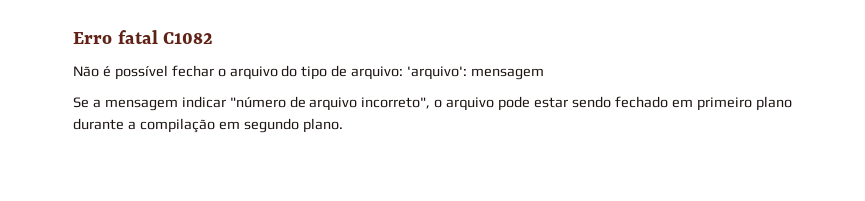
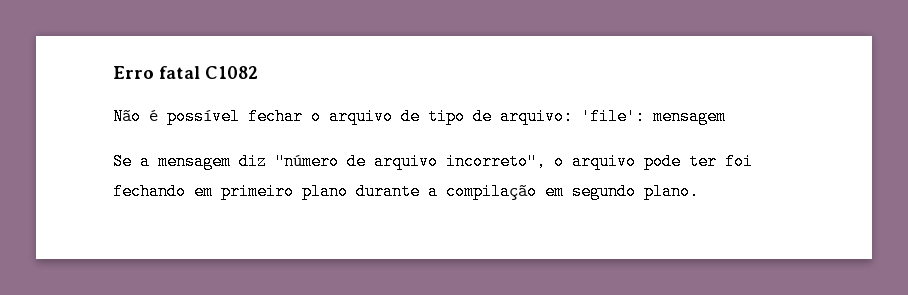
- Não é possível fechar o arquivo do tipo de arquivo: 'arquivo': mensagem
+ Não é possível fechar o arquivo de tipo de arquivo: 'file': mensagem
- Se a mensagem indicar "número de arquivo incorreto", o arquivo pode estar sendo fechado em primeiro plano durante a compilação em segundo plano.
+ Se a mensagem diz "número de arquivo incorreto", o arquivo pode ter foi fechando em primeiro plano durante a compilação em segundo plano.

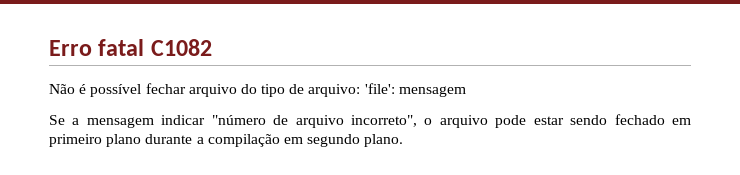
- Não é possível fechar o arquivo de tipo de arquivo: 'file': mensagem
+ Não é possível fechar arquivo do tipo de arquivo: 'file': mensagem
- Se a mensagem diz "número de arquivo incorreto", o arquivo pode ter foi fechando em primeiro plano durante a compilação em segundo plano.
+ Se a mensagem indicar "número de arquivo incorreto", o arquivo pode estar sendo fechado em primeiro plano durante a compilação em segundo plano.

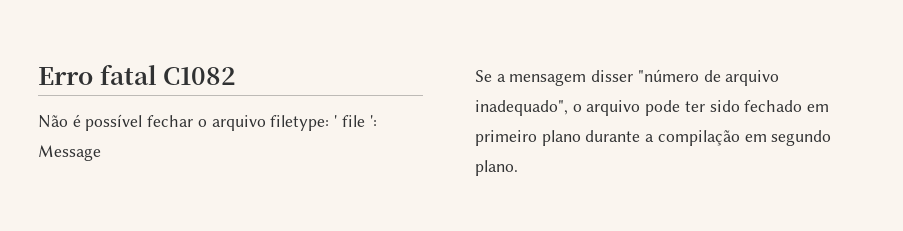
- Não é possível fechar arquivo do tipo de arquivo: 'file': mensagem
+ Não é possível fechar o arquivo filetype: ' file ': Message
- Se a mensagem indicar "número de arquivo incorreto", o arquivo pode estar sendo fechado em primeiro plano durante a compilação em segundo plano.
+ Se a mensagem disser "número de arquivo inadequado", o arquivo pode ter sido fechado em primeiro plano durante a compilação em segundo plano.

